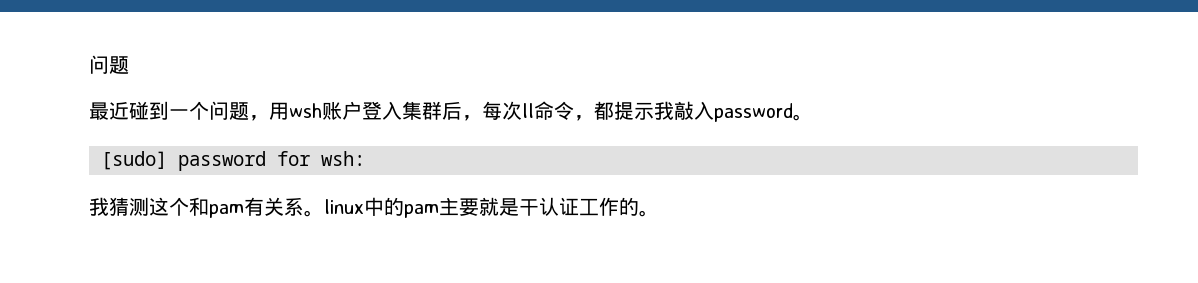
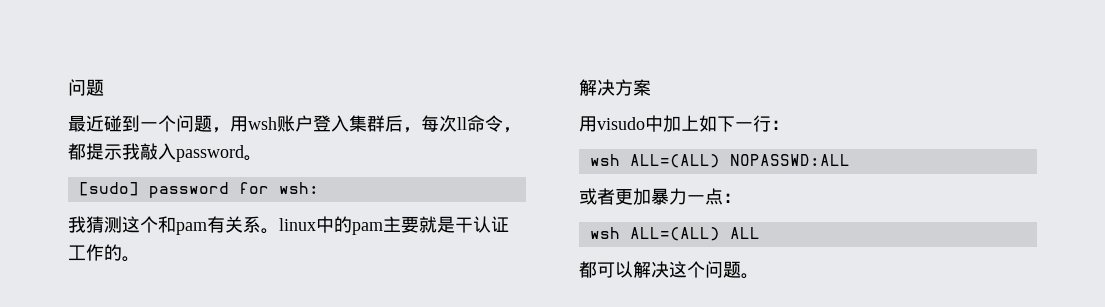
+ 解决方案
+ 用visudo中加上如下一行：
+ wsh ALL=(ALL) NOPASSWD:ALL
+ 或者更加暴力一点：
+ wsh ALL=(ALL) ALL
+ 都可以解决这个问题。

